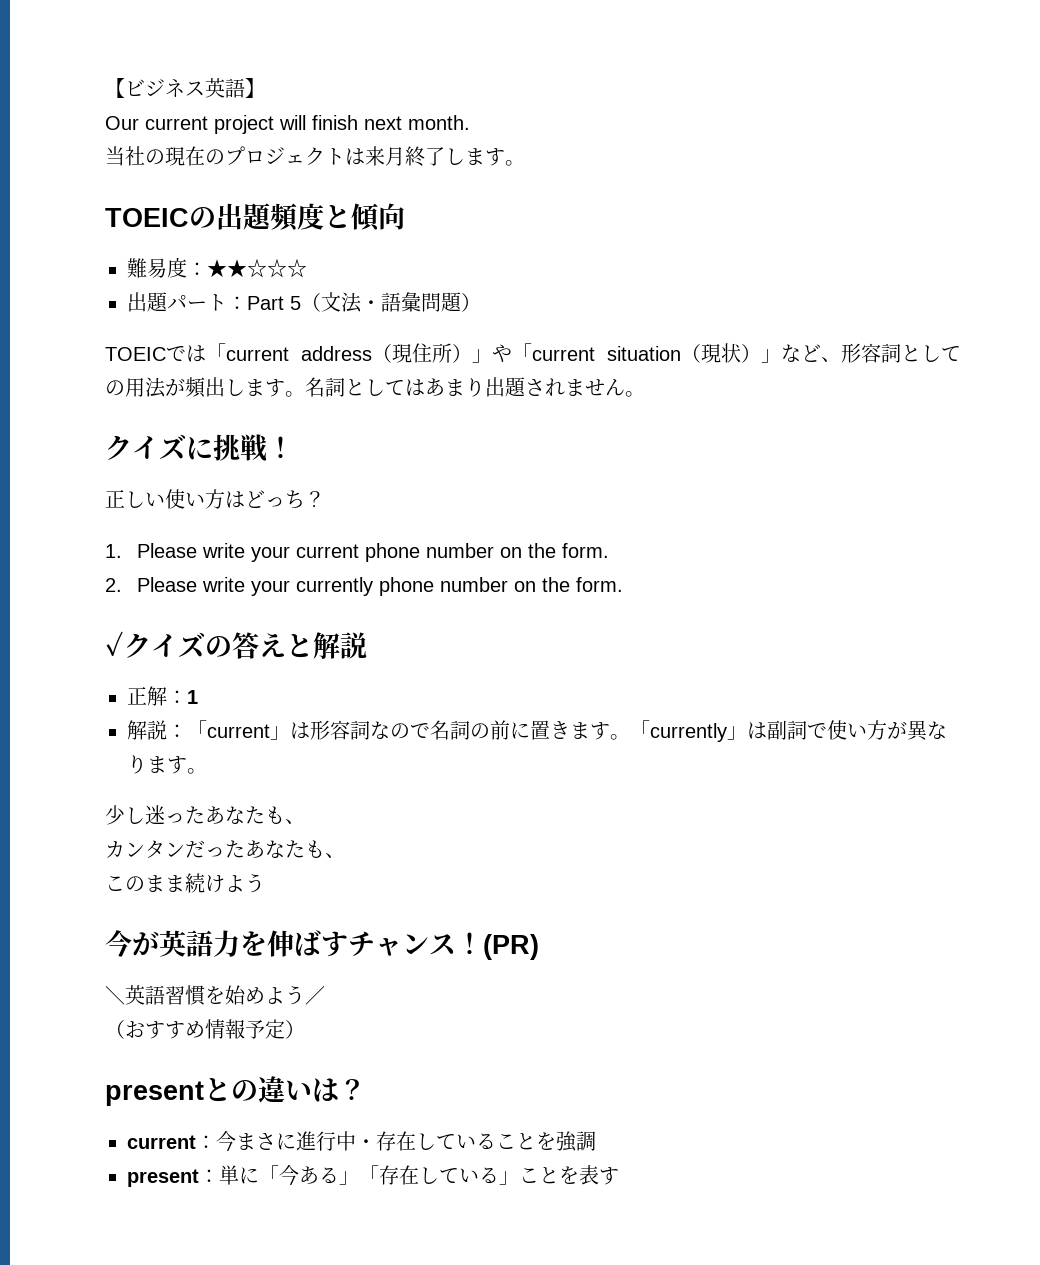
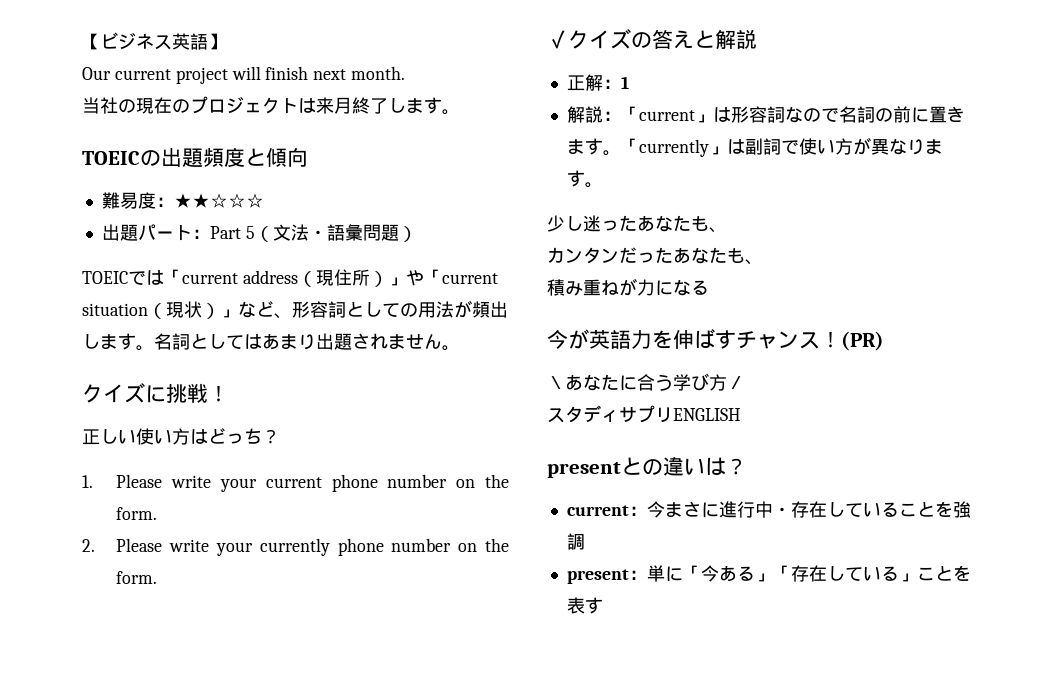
- このまま続けよう
+ 積み重ねが力になる
- ＼英語習慣を始めよう／
- （おすすめ情報予定）
+ ＼あなたに合う学び方／
+ スタディサプリENGLISH

